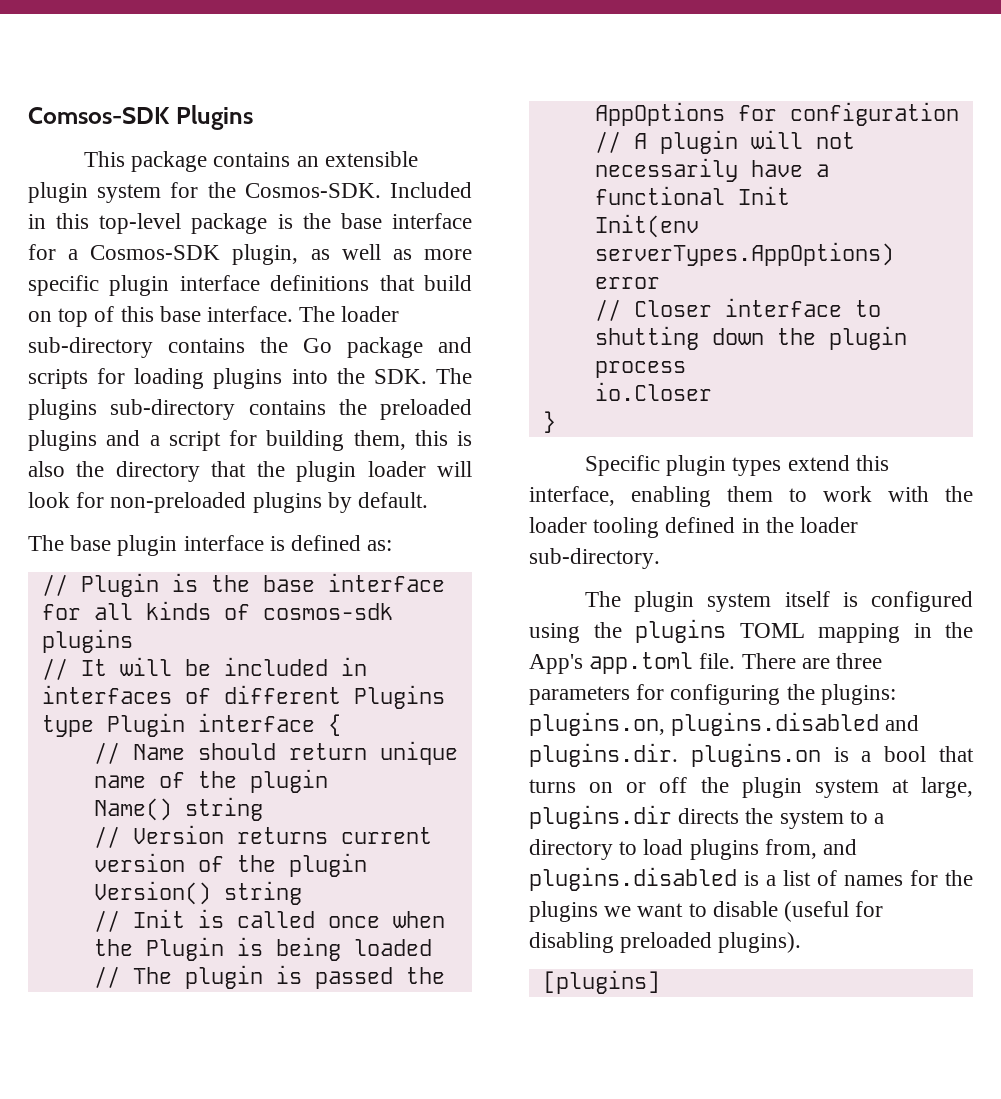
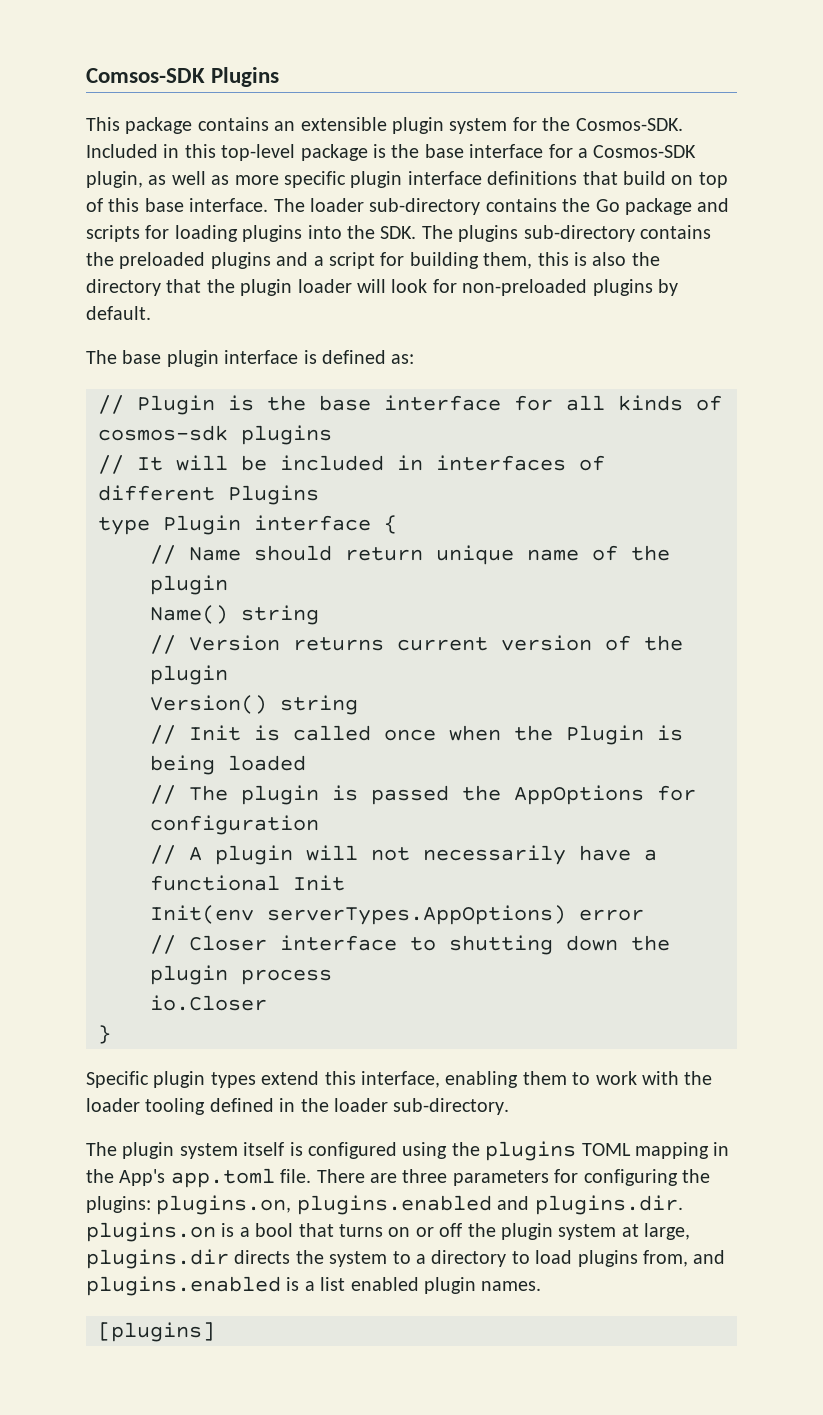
- There are three parameters for configuring the plugins: plugins.on, plugins.disabled and plugins.dir. plugins.on is a bool that turns on or off the plugin system at large, plugins.dir directs the system to a directory to load plugins from, and plugins.disabled is a list of names for the plugins we want to disable (useful for disabling preloaded plugins).
+ There are three parameters for configuring the plugins: plugins.on, plugins.enabled and plugins.dir. plugins.on is a bool that turns on or off the plugin system at large, plugins.dir directs the system to a directory to load plugins from, and plugins.enabled is a list enabled plugin names.

